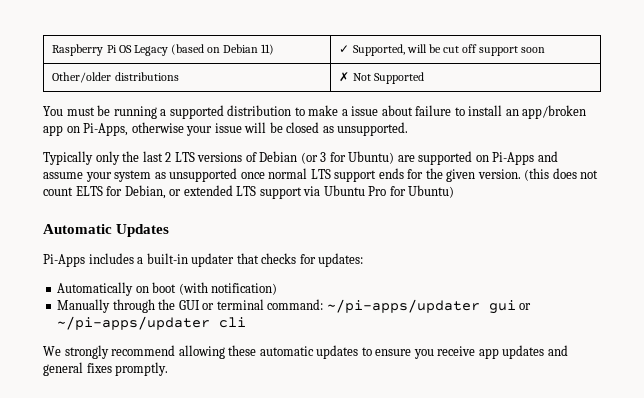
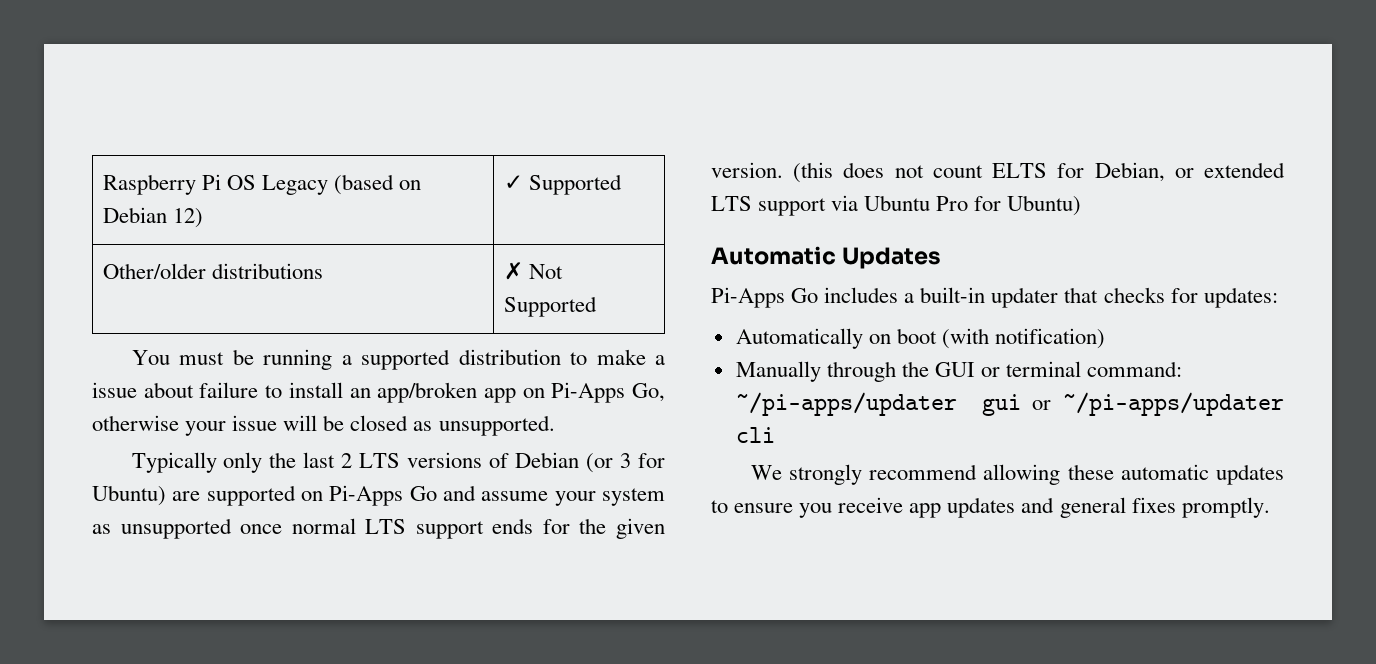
- Raspberry Pi OS Legacy (based on Debian 11) | ✓ Supported, will be cut off support soon
+ Raspberry Pi OS Legacy (based on Debian 12) | ✓ Supported
- You must be running a supported distribution to make a issue about failure to install an app/broken app on Pi-Apps, otherwise your issue will be closed as unsupported.
+ You must be running a supported distribution to make a issue about failure to install an app/broken app on Pi-Apps Go, otherwise your issue will be closed as unsupported.
- Typically only the last 2 LTS versions of Debian (or 3 for Ubuntu) are supported on Pi-Apps and assume your system as unsupported once normal LTS support ends for the given version.
+ Typically only the last 2 LTS versions of Debian (or 3 for Ubuntu) are supported on Pi-Apps Go and assume your system as unsupported once normal LTS support ends for the given version.
- Pi-Apps includes a built-in updater that checks for updates:
+ Pi-Apps Go includes a built-in updater that checks for updates:

